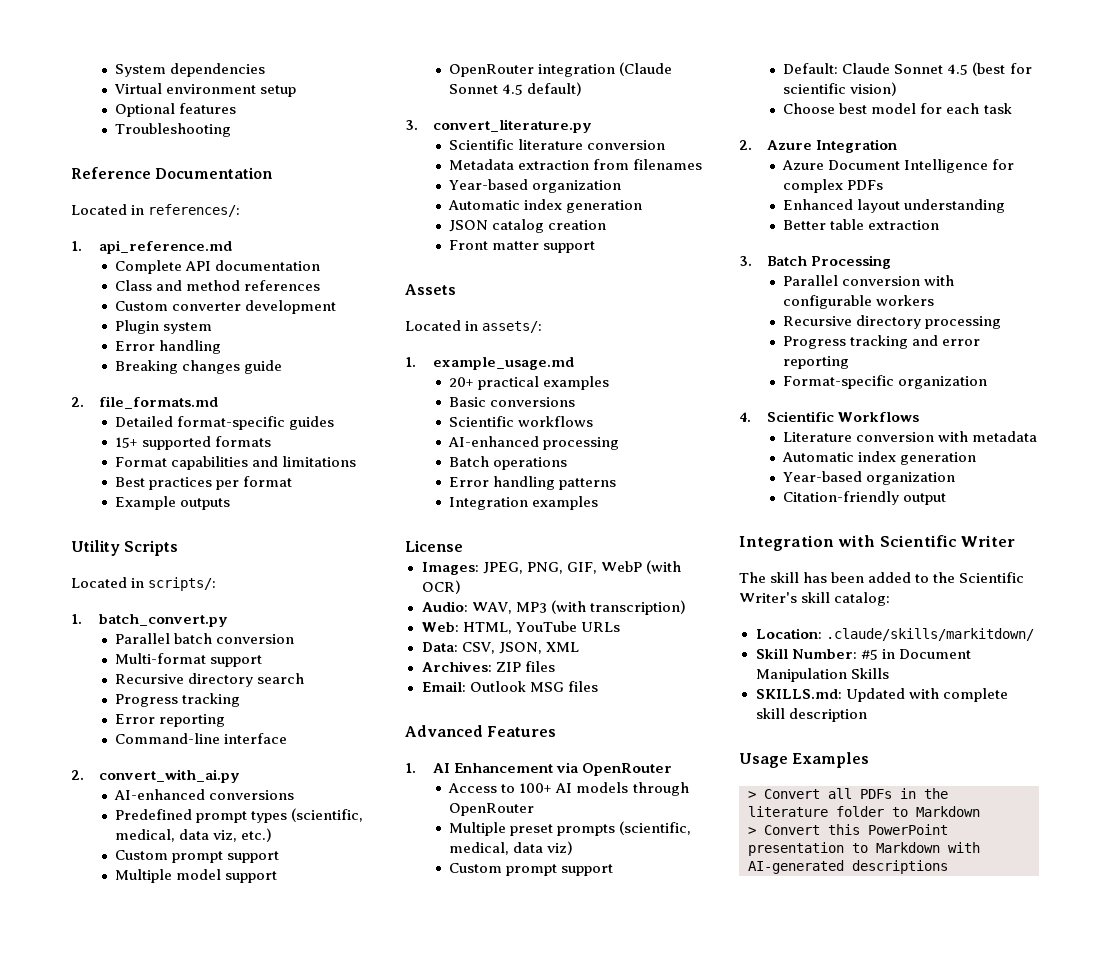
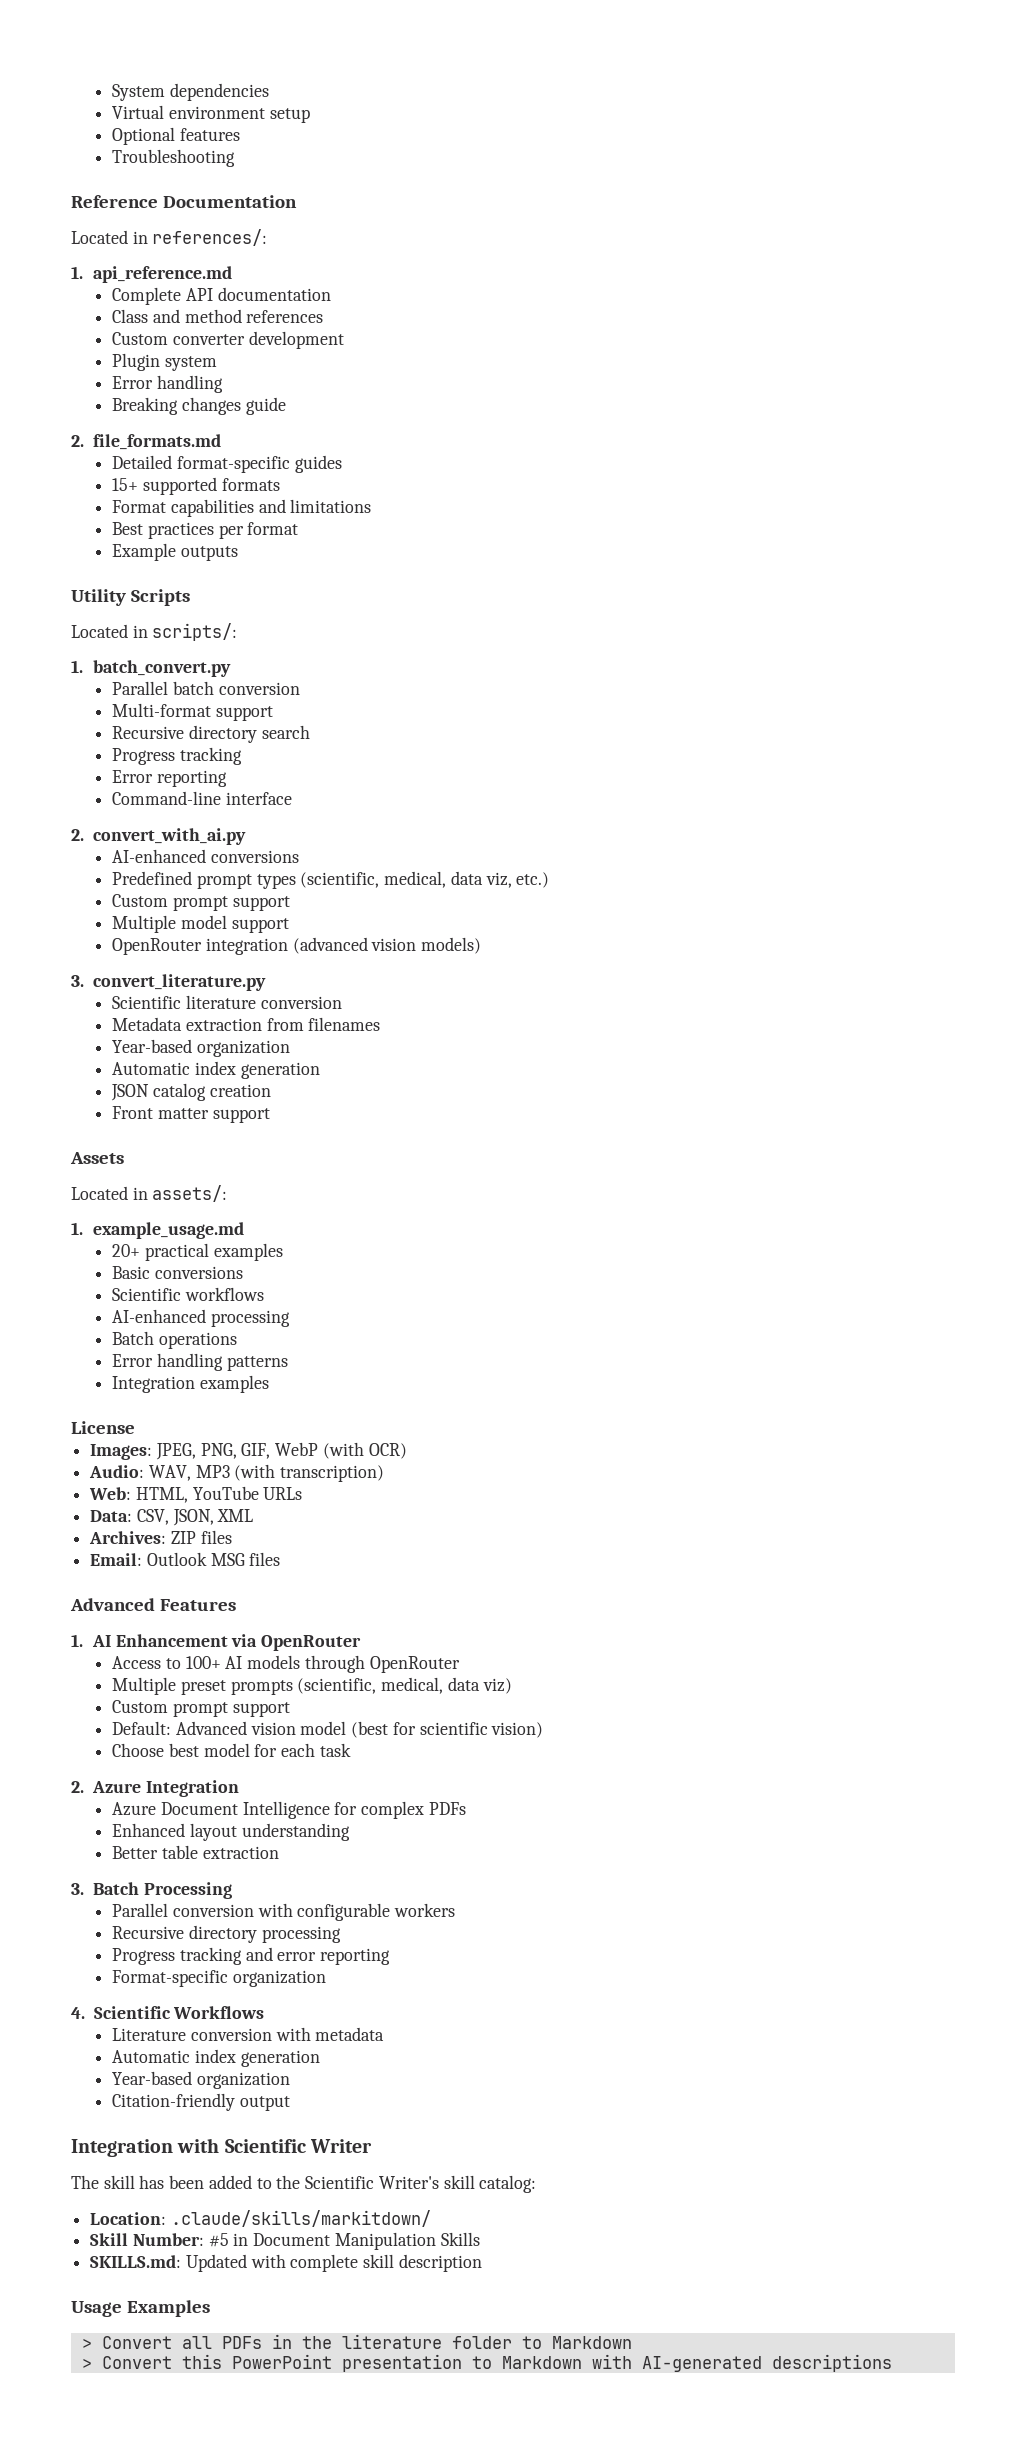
- OpenRouter integration (Claude Sonnet 4.5 default)
+ OpenRouter integration (advanced vision models)
- Default: Claude Sonnet 4.5 (best for scientific vision)
+ Default: Advanced vision model (best for scientific vision)

